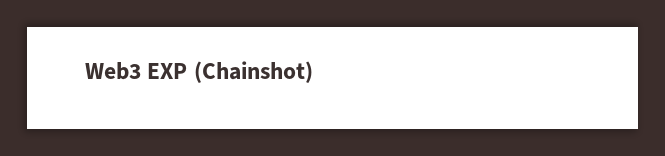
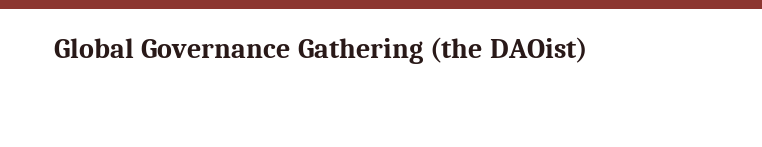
- Web3 EXP (Chainshot)
+ Global Governance Gathering (the DAOist)

